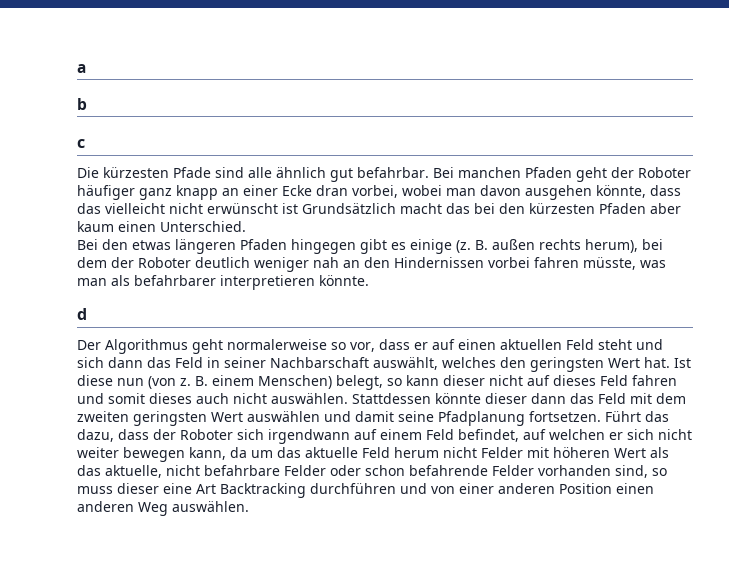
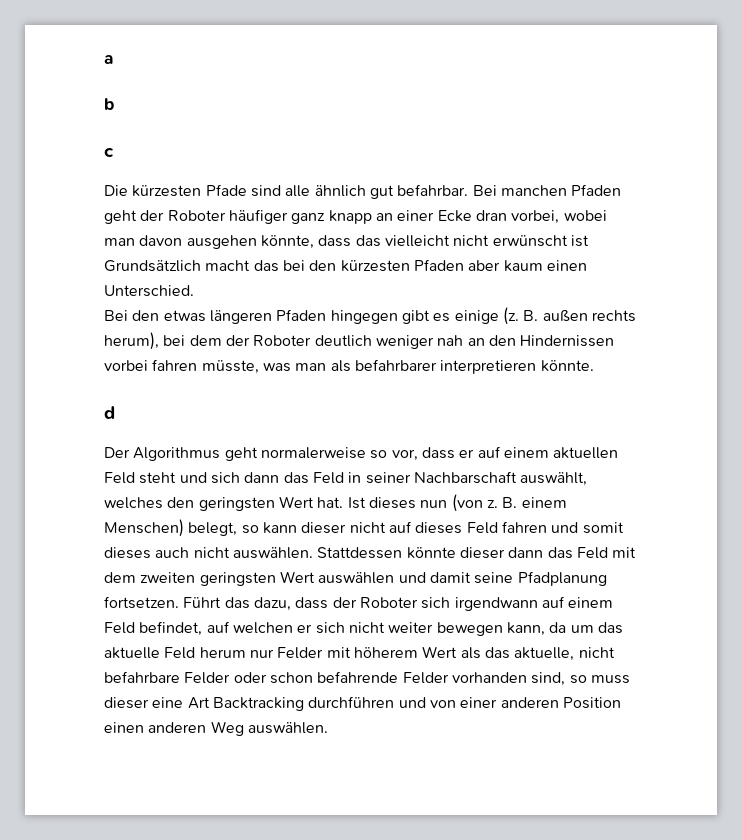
- Der Algorithmus geht normalerweise so vor, dass er auf einen aktuellen Feld steht und sich dann das Feld in seiner Nachbarschaft auswählt, welches den geringsten Wert hat.
+ Der Algorithmus geht normalerweise so vor, dass er auf einem aktuellen Feld steht und sich dann das Feld in seiner Nachbarschaft auswählt, welches den geringsten Wert hat.
- Ist diese nun (von z.
+ Ist dieses nun (von z.
- Führt das dazu, dass der Roboter sich irgendwann auf einem Feld befindet, auf welchen er sich nicht weiter bewegen kann, da um das aktuelle Feld herum nicht Felder mit höheren Wert als das aktuelle, nicht befahrbare Felder oder schon befahrende Felder vorhanden sind, so muss dieser eine Art Backtracking durchführen und von einer anderen Position einen anderen Weg auswählen.
+ Führt das dazu, dass der Roboter sich irgendwann auf einem Feld befindet, auf welchen er sich nicht weiter bewegen kann, da um das aktuelle Feld herum nur Felder mit höherem Wert als das aktuelle, nicht befahrbare Felder oder schon befahrende Felder vorhanden sind, so muss dieser eine Art Backtracking durchführen und von einer anderen Position einen anderen Weg auswählen.

